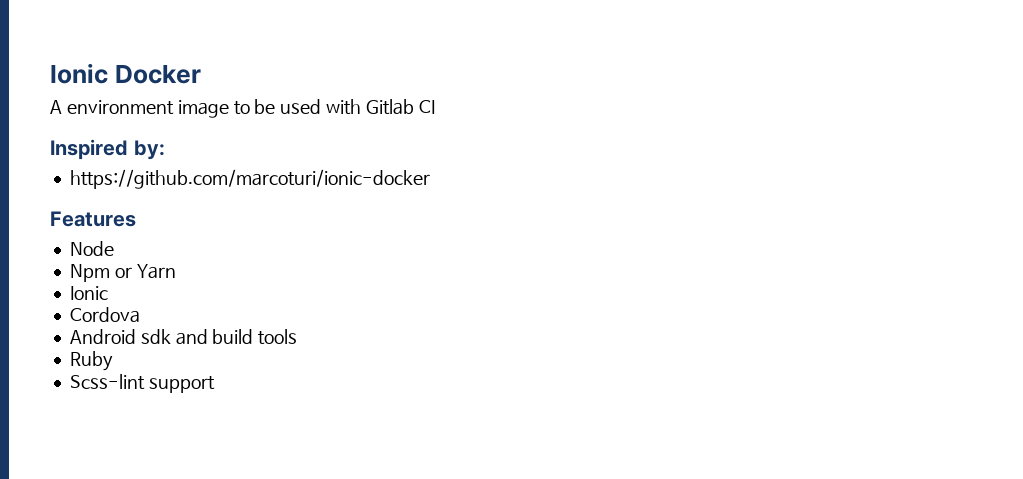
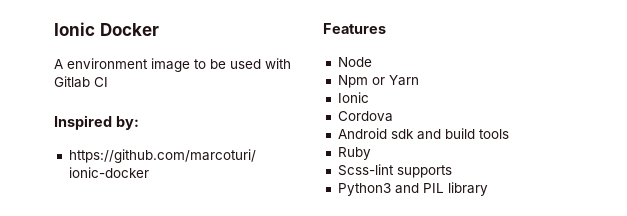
- Scss-lint support
+ Scss-lint supports
+ Python3 and PIL library

